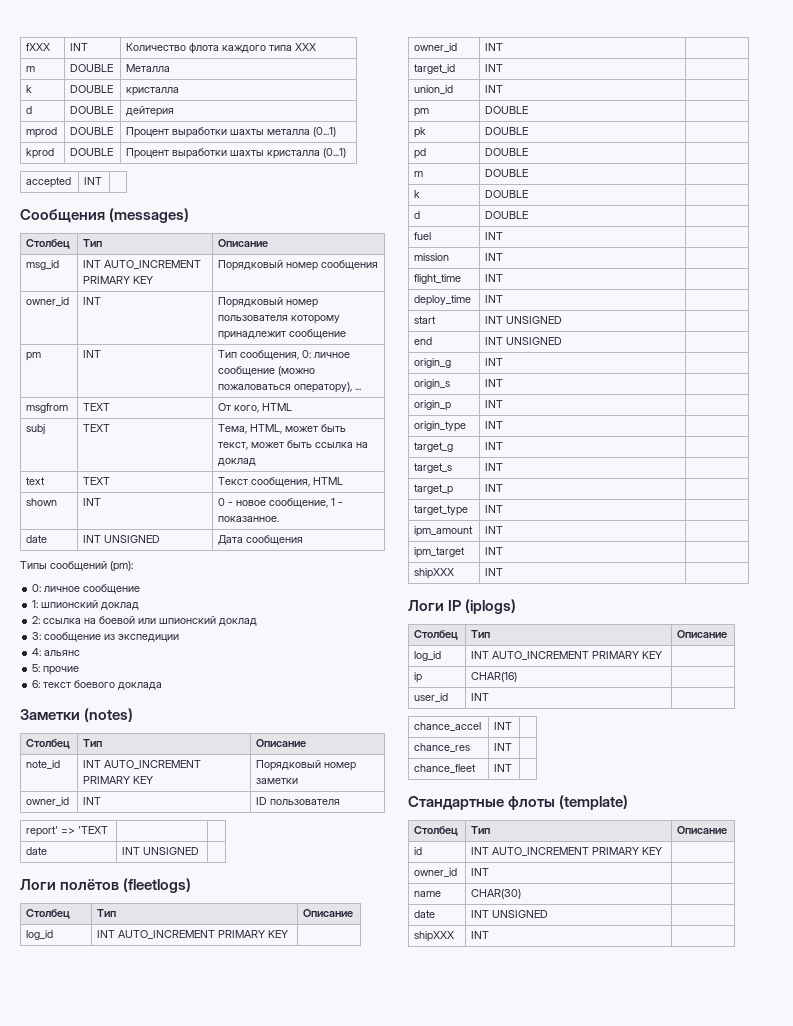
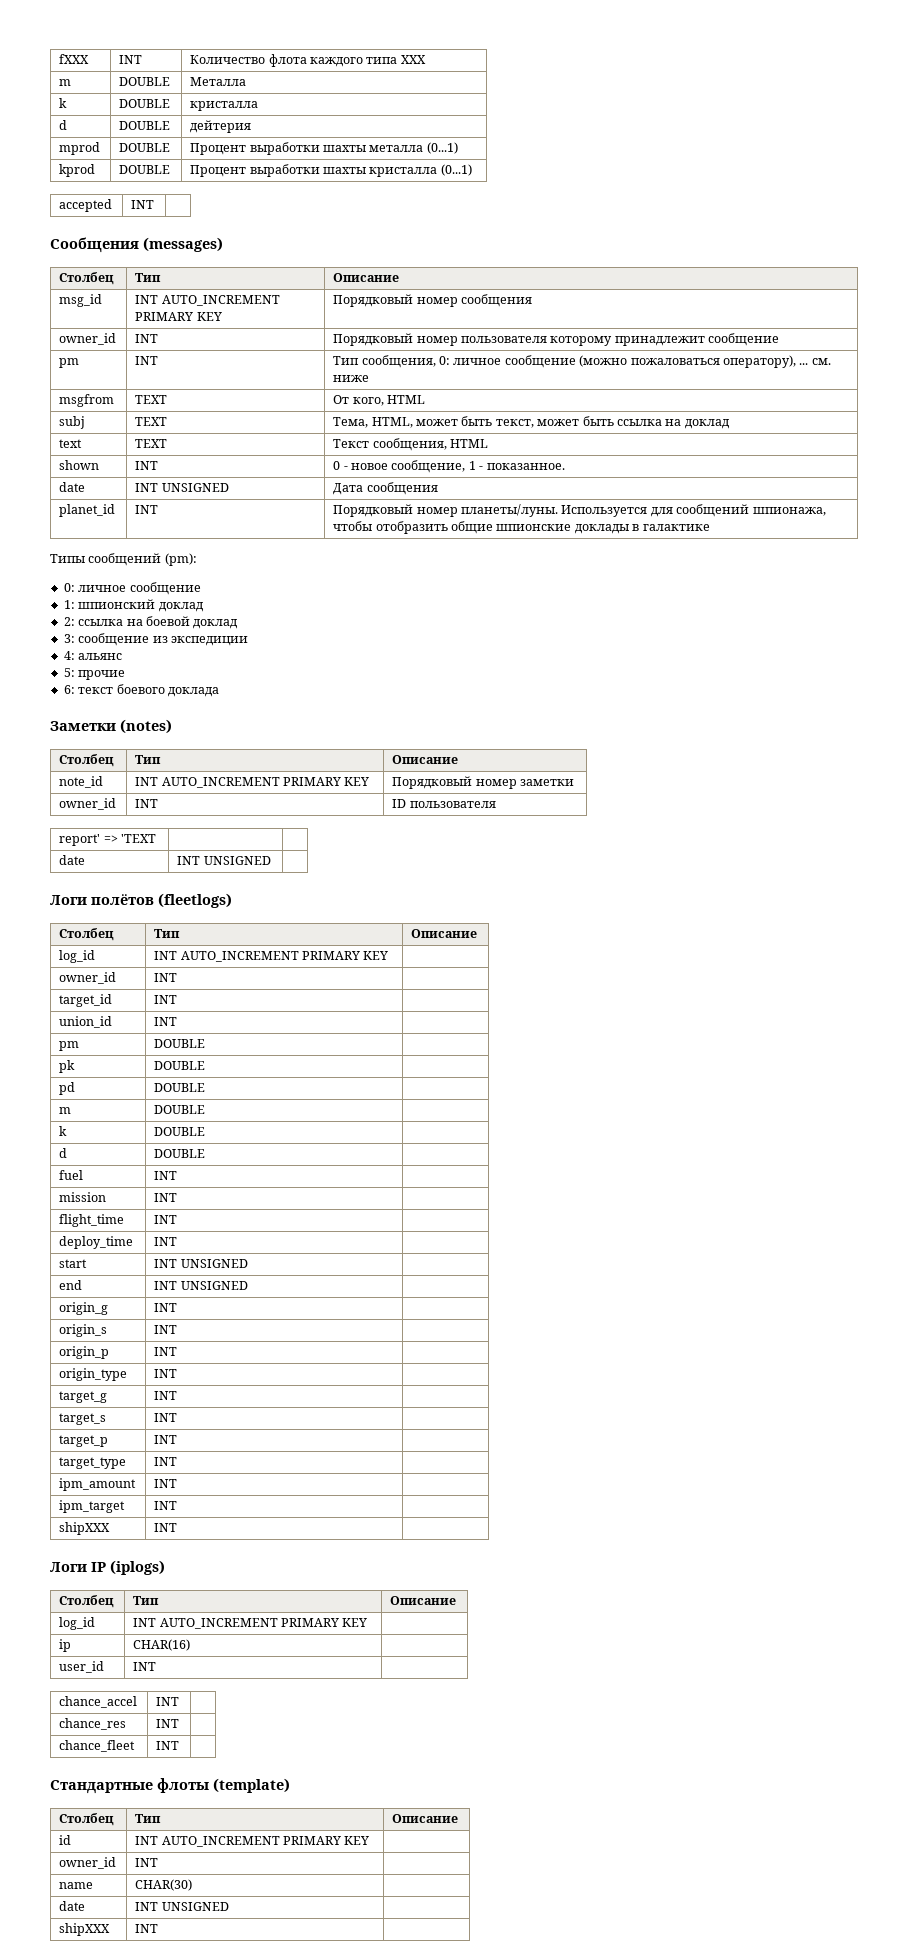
- pm | INT | Тип сообщения, 0: личное сообщение (можно пожаловаться оператору), ...
+ pm | INT | Тип сообщения, 0: личное сообщение (можно пожаловаться оператору), ... см. ниже
+ planet_id | INT | Порядковый номер планеты/луны. Используется для сообщений шпионажа, чтобы отобразить общие шпионские доклады в галактике
- 2: ссылка на боевой или шпионский доклад
+ 2: ссылка на боевой доклад

